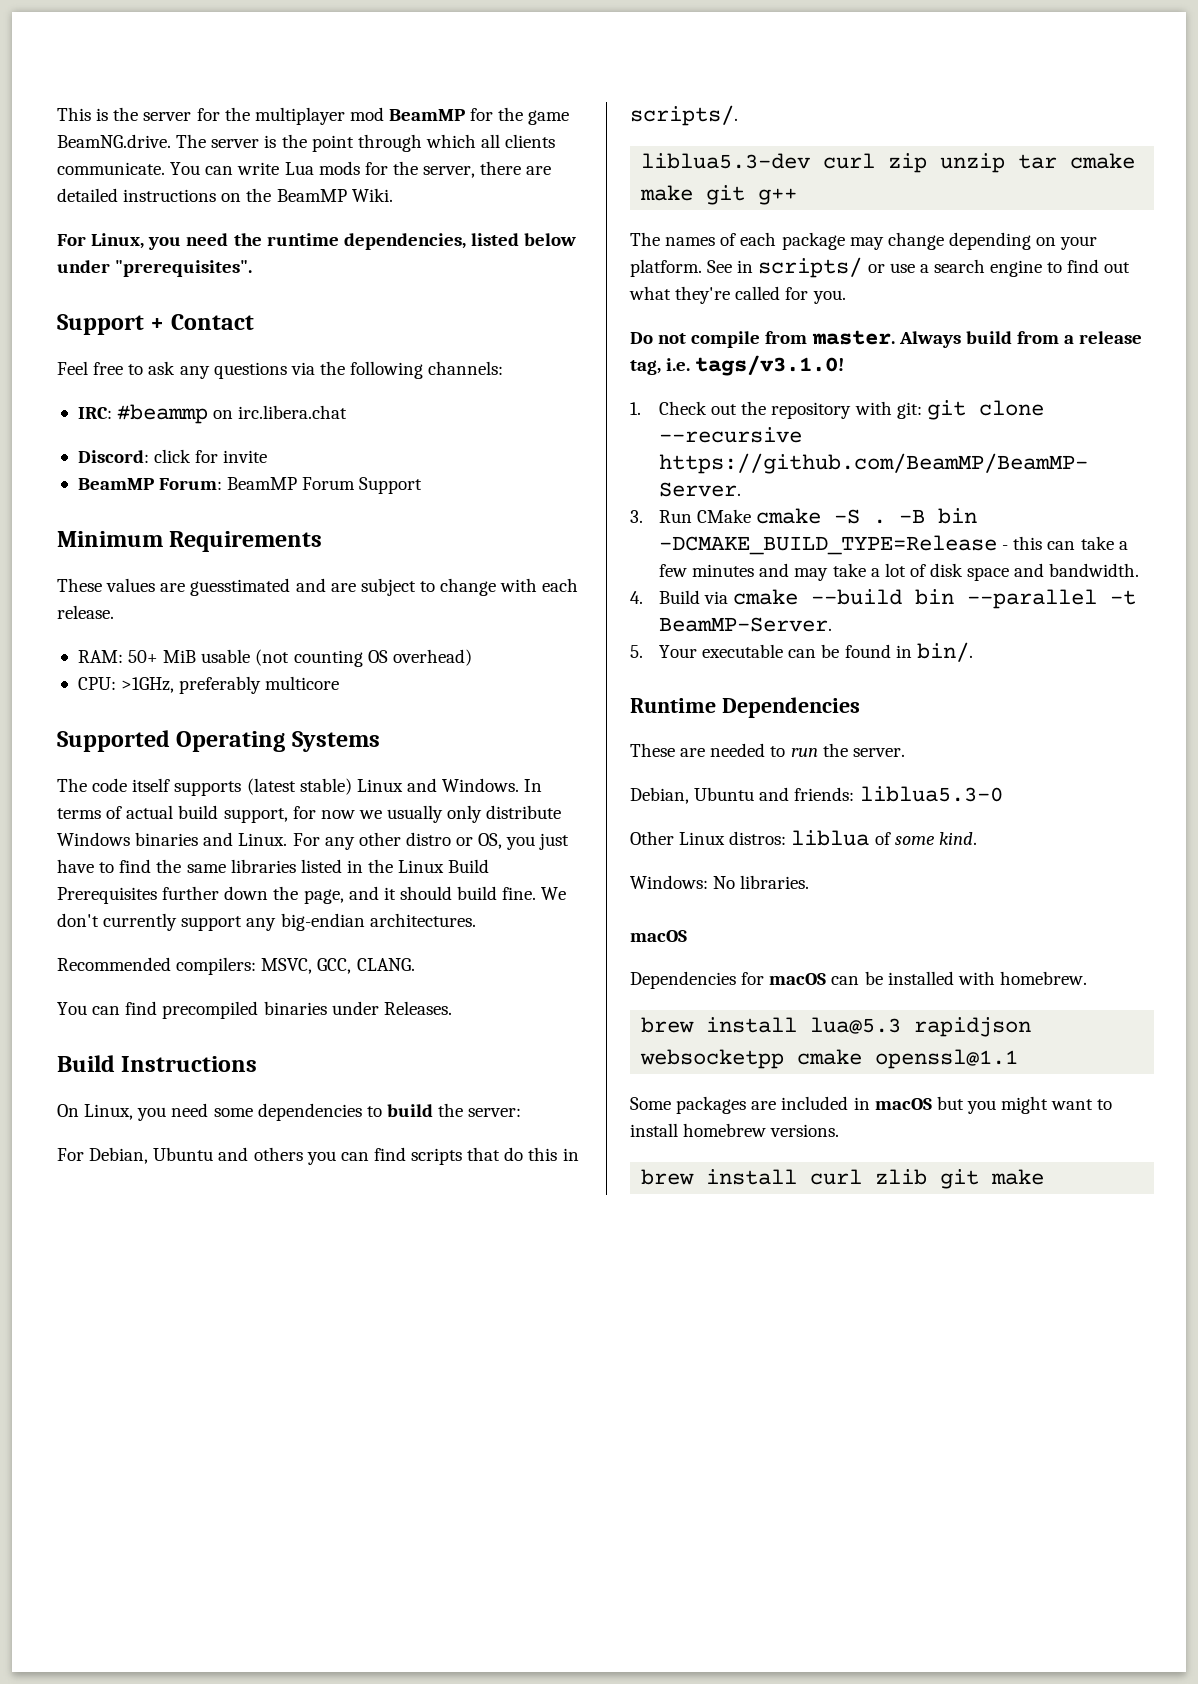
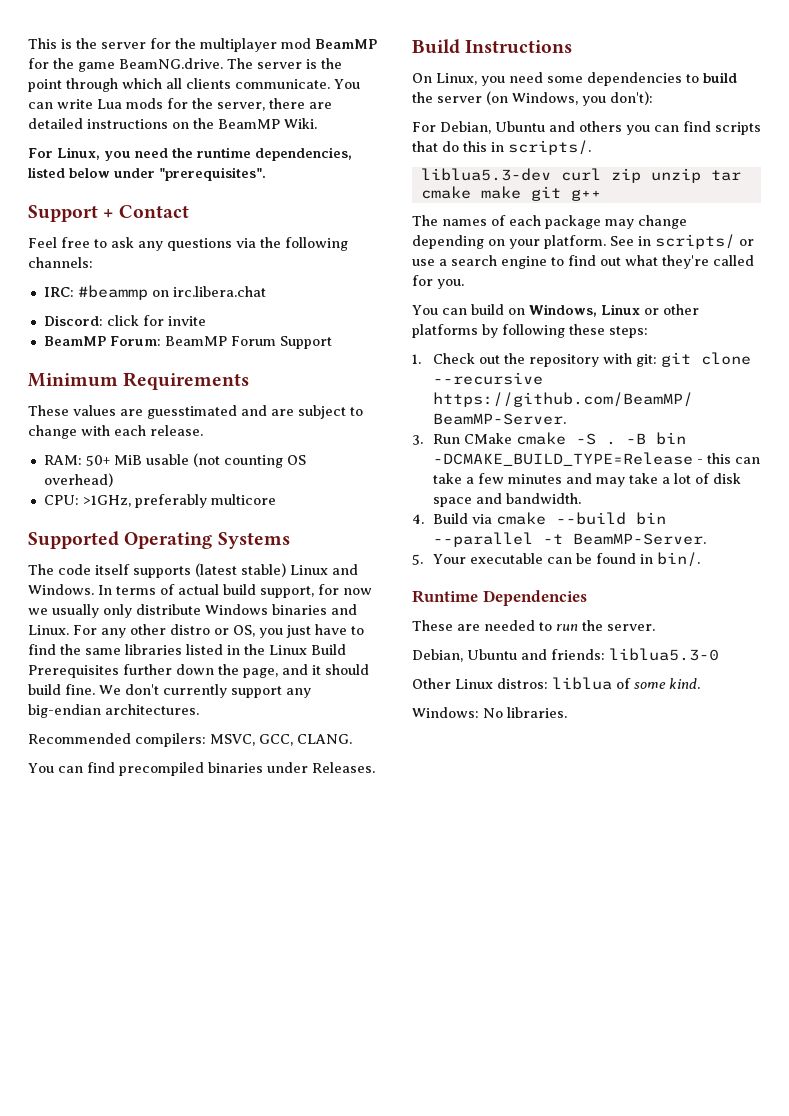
- On Linux, you need some dependencies to build the server:
+ On Linux, you need some dependencies to build the server (on Windows, you don't):
- Do not compile from master. Always build from a release tag, i.e. tags/v3.1.0!
+ You can build on Windows, Linux or other platforms by following these steps:
  Windows: No libraries.
- macOS
- Dependencies for macOS can be installed with homebrew.
- brew install lua@5.3 rapidjson websocketpp cmake openssl@1.1
- Some packages are included in macOS but you might want to install homebrew versions.
- brew install curl zlib git make

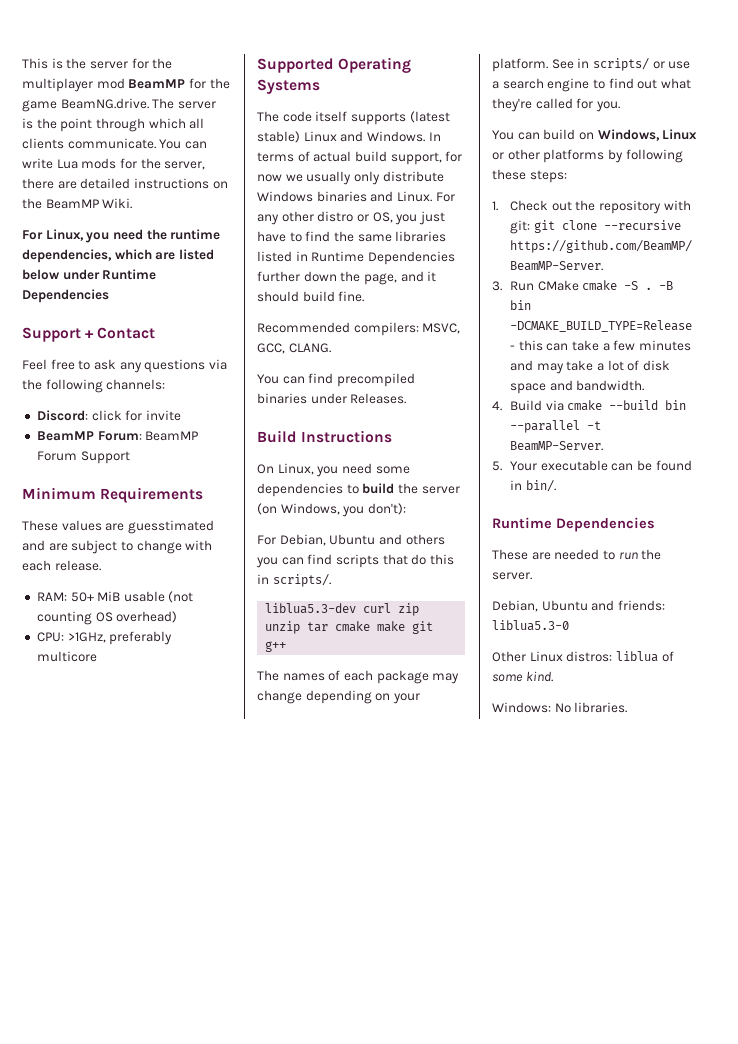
- For Linux, you need the runtime dependencies, listed below under "prerequisites".
+ For Linux, you need the runtime dependencies, which are listed below under Runtime Dependencies
- IRC: #beammp on irc.libera.chat
- For any other distro or OS, you just have to find the same libraries listed in the Linux Build Prerequisites further down the page, and it should build fine. We don't currently support any big-endian architectures.
+ For any other distro or OS, you just have to find the same libraries listed in Runtime Dependencies further down the page, and it should build fine.

